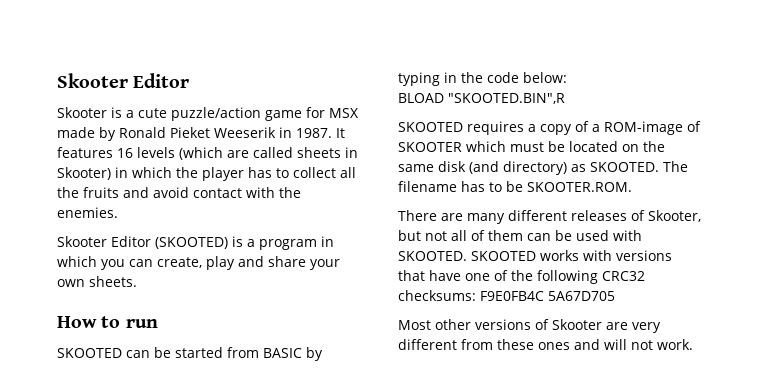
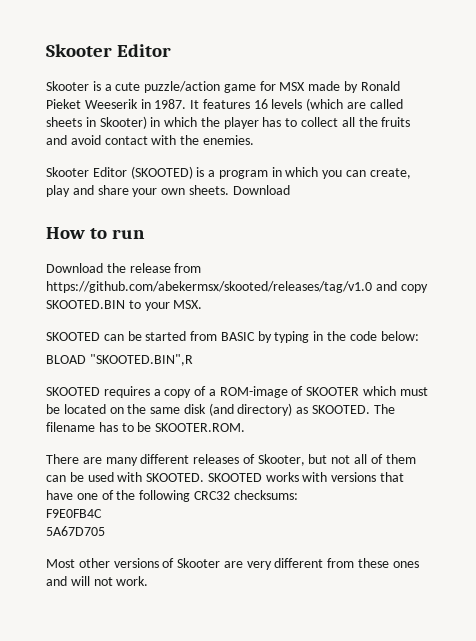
- Skooter Editor (SKOOTED) is a program in which you can create, play and share your own sheets.
+ Skooter Editor (SKOOTED) is a program in which you can create, play and share your own sheets. Download
+ Download the release from https://github.com/abekermsx/skooted/releases/tag/v1.0 and copy SKOOTED.BIN to your MSX.
- SKOOTED works with versions that have one of the following CRC32 checksums: F9E0FB4C 5A67D705
+ SKOOTED works with versions that have one of the following CRC32 checksums:
+ F9E0FB4C
+ 5A67D705

